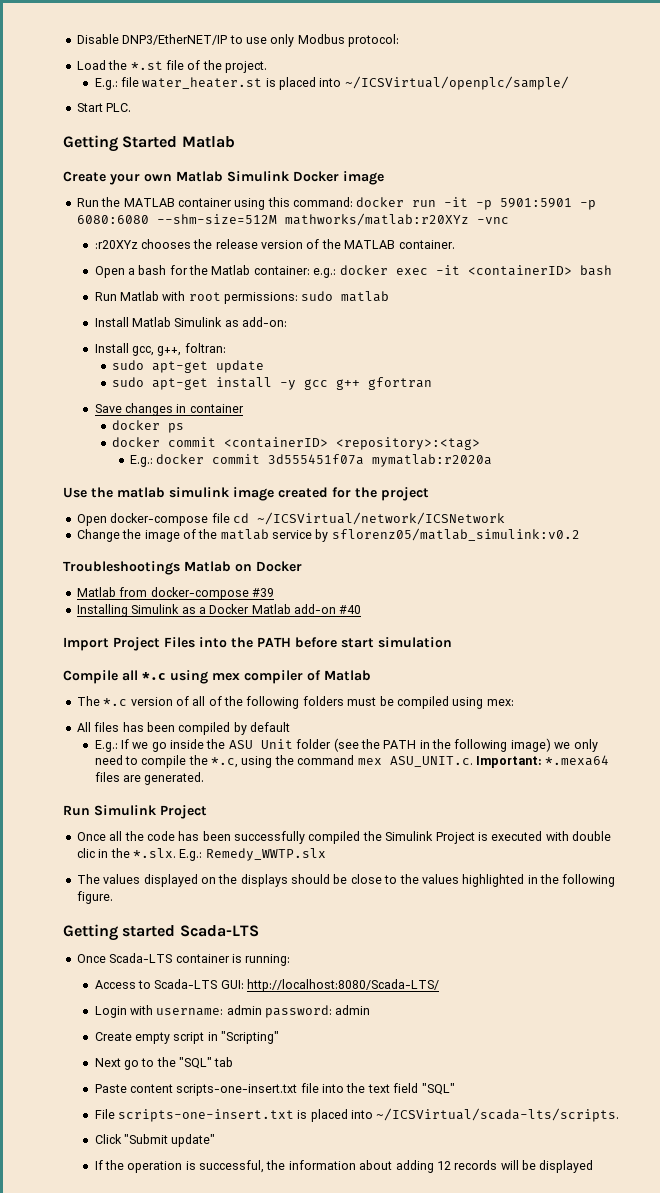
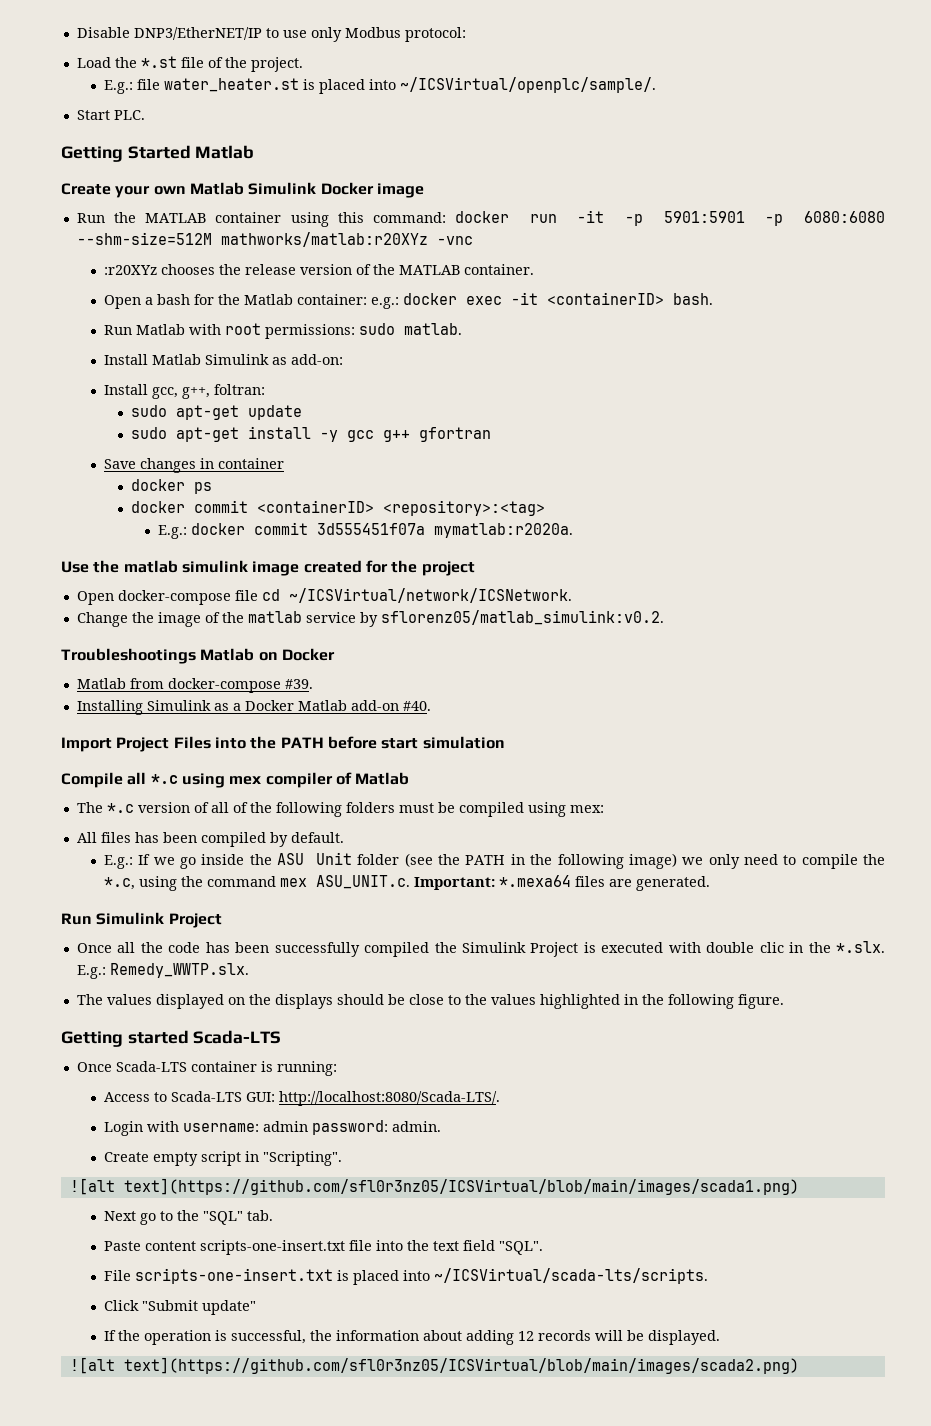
- E.g.: file water_heater.st is placed into ~/ICSVirtual/openplc/sample/
+ E.g.: file water_heater.st is placed into ~/ICSVirtual/openplc/sample/.
- Open a bash for the Matlab container: e.g.: docker exec -it <containerID> bash
+ Open a bash for the Matlab container: e.g.: docker exec -it <containerID> bash.
- Run Matlab with root permissions: sudo matlab
+ Run Matlab with root permissions: sudo matlab.
- E.g.: docker commit 3d555451f07a mymatlab:r2020a
+ E.g.: docker commit 3d555451f07a mymatlab:r2020a.
- Open docker-compose file cd ~/ICSVirtual/network/ICSNetwork
+ Open docker-compose file cd ~/ICSVirtual/network/ICSNetwork.
- Change the image of the matlab service by sflorenz05/matlab_simulink:v0.2
+ Change the image of the matlab service by sflorenz05/matlab_simulink:v0.2.
- Matlab from docker-compose #39
+ Matlab from docker-compose #39.
- Installing Simulink as a Docker Matlab add-on #40
+ Installing Simulink as a Docker Matlab add-on #40.
- All files has been compiled by default
+ All files has been compiled by default.
- Once all the code has been successfully compiled the Simulink Project is executed with double clic in the *.slx. E.g.: Remedy_WWTP.slx
+ Once all the code has been successfully compiled the Simulink Project is executed with double clic in the *.slx. E.g.: Remedy_WWTP.slx.
- Access to Scada-LTS GUI: http://localhost:8080/Scada-LTS/
+ Access to Scada-LTS GUI: http://localhost:8080/Scada-LTS/.
- Login with username: admin password: admin
+ Login with username: admin password: admin.
- Create empty script in "Scripting"
+ Create empty script in "Scripting".
+ ![alt text](https://github.com/sfl0r3nz05/ICSVirtual/blob/main/images/scada1.png)
- Next go to the "SQL" tab
+ Next go to the "SQL" tab.
- Paste content scripts-one-insert.txt file into the text field "SQL"
+ Paste content scripts-one-insert.txt file into the text field "SQL".
- If the operation is successful, the information about adding 12 records will be displayed
+ If the operation is successful, the information about adding 12 records will be displayed.
+ ![alt text](https://github.com/sfl0r3nz05/ICSVirtual/blob/main/images/scada2.png)

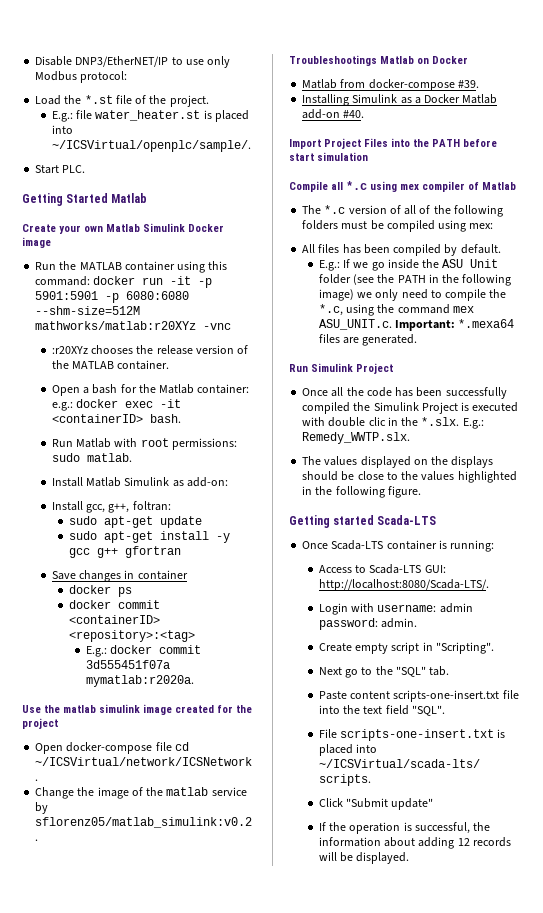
- ![alt text](https://github.com/sfl0r3nz05/ICSVirtual/blob/main/images/scada1.png)
- ![alt text](https://github.com/sfl0r3nz05/ICSVirtual/blob/main/images/scada2.png)

